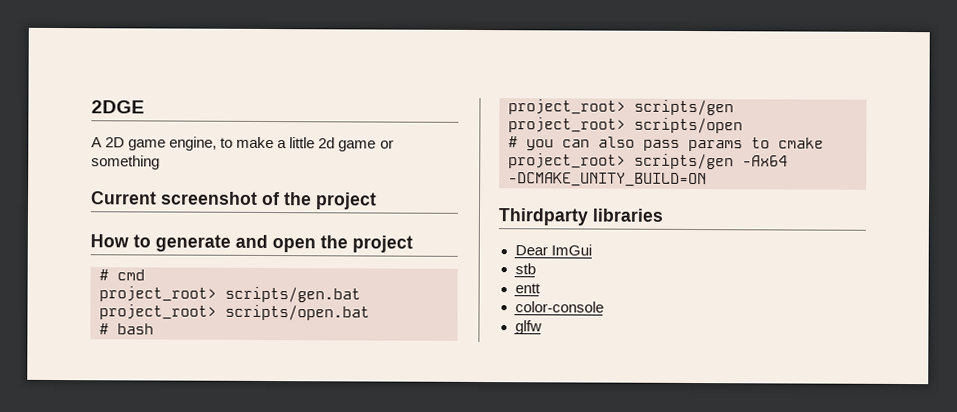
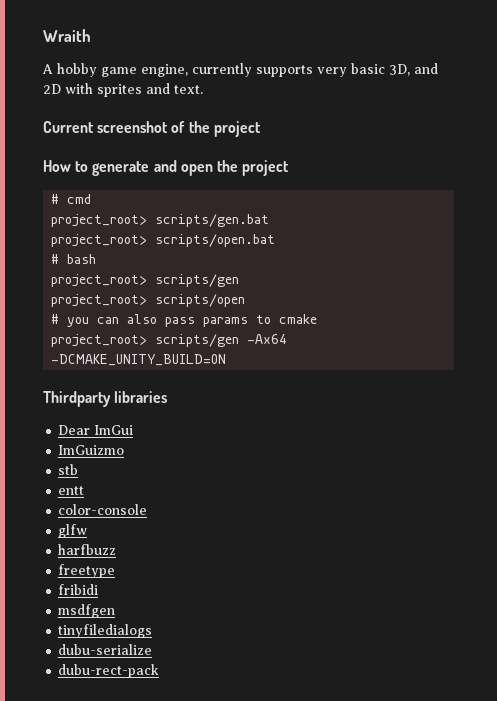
- 2DGE
+ Wraith
- A 2D game engine, to make a little 2d game or something
+ A hobby game engine, currently supports very basic 3D, and 2D with sprites and text.
+ ImGuizmo
+ harfbuzz
+ freetype
+ fribidi
+ msdfgen
+ tinyfiledialogs
+ dubu-serialize
+ dubu-rect-pack

